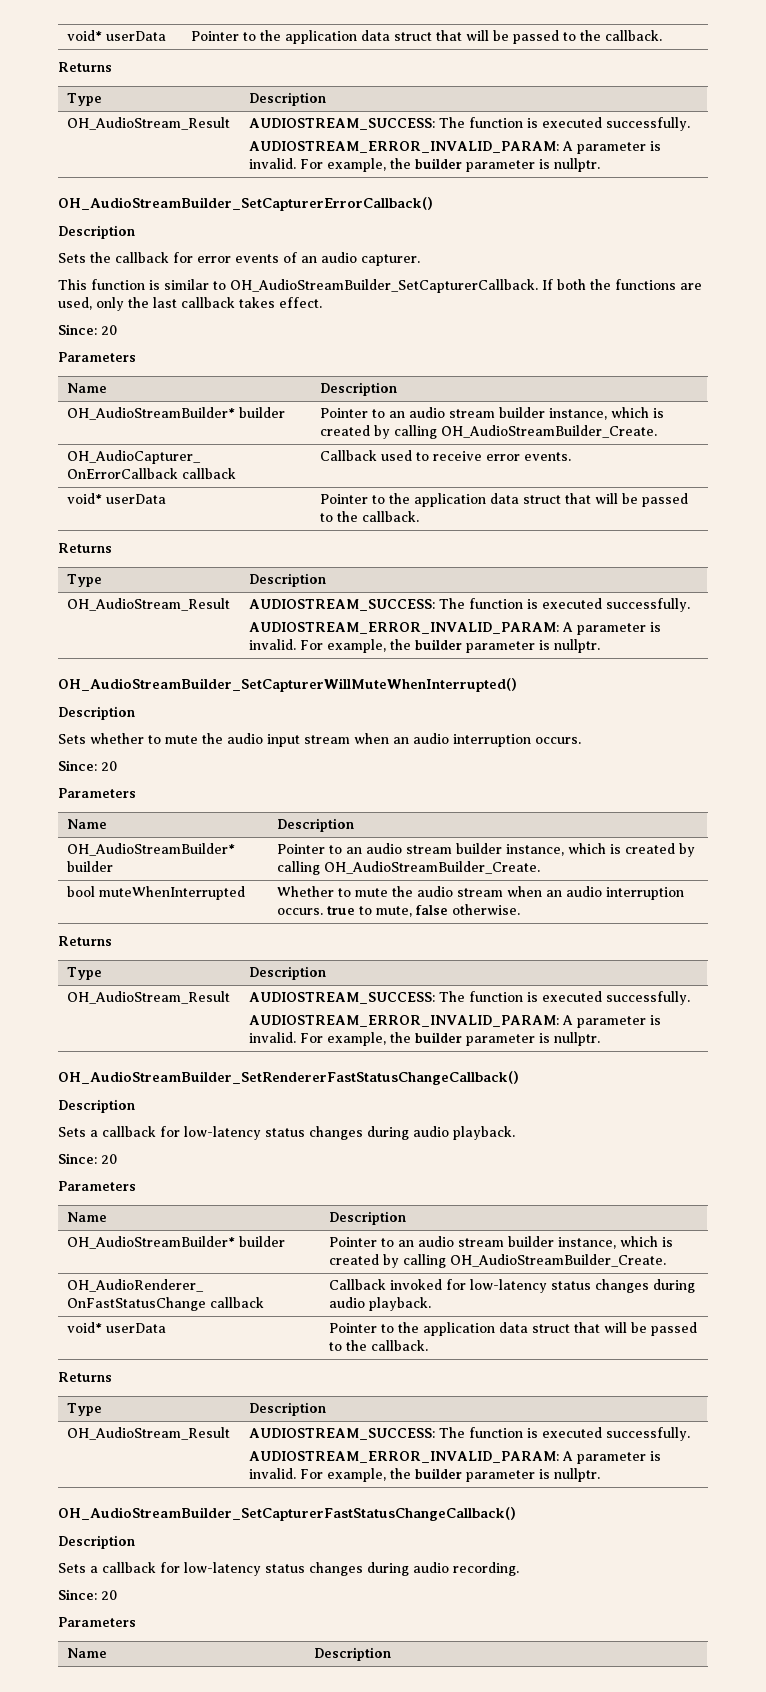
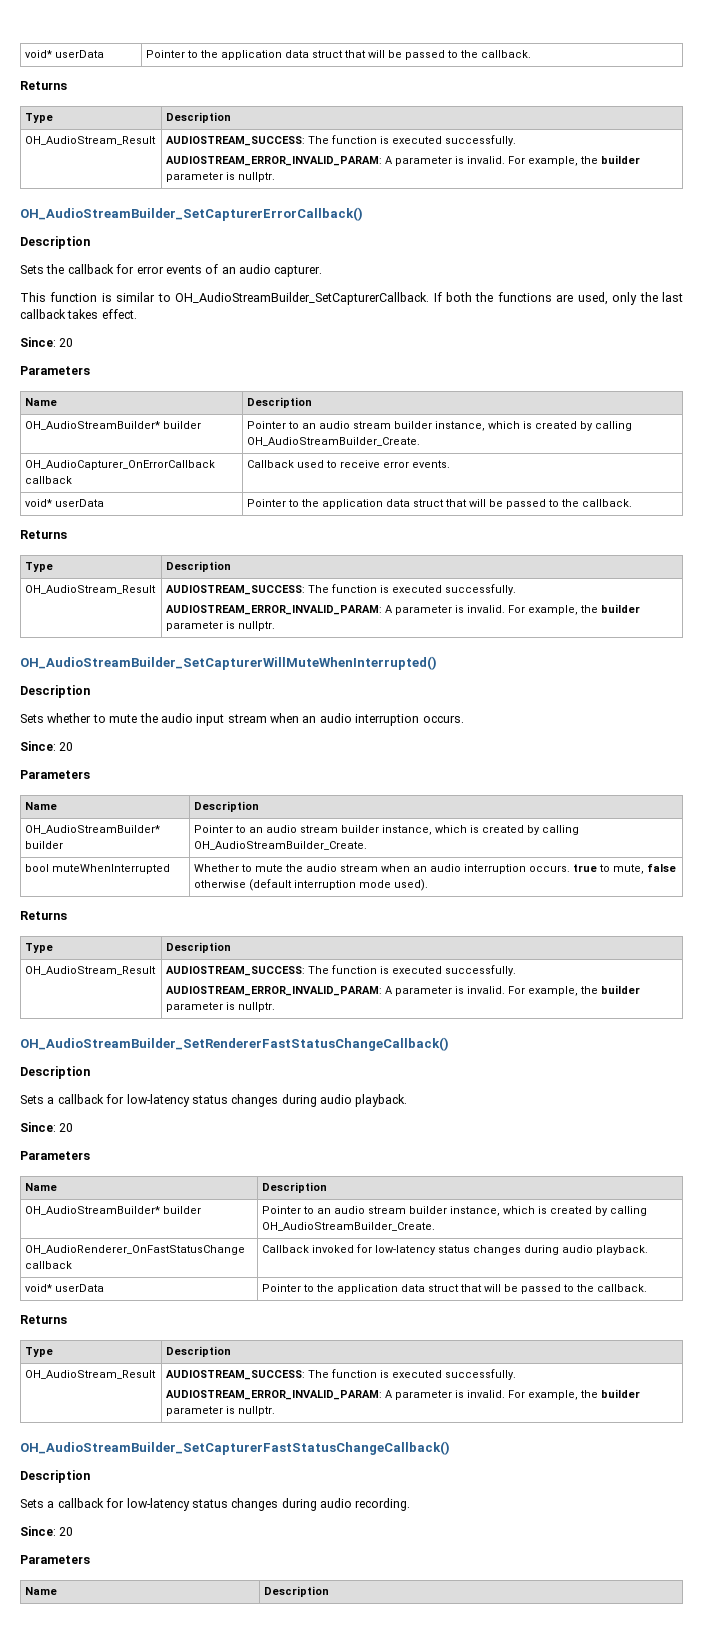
- bool muteWhenInterrupted | Whether to mute the audio stream when an audio interruption occurs. true to mute, false otherwise.
+ bool muteWhenInterrupted | Whether to mute the audio stream when an audio interruption occurs. true to mute, false otherwise (default interruption mode used).

